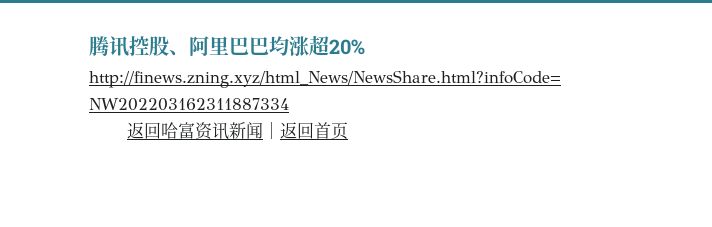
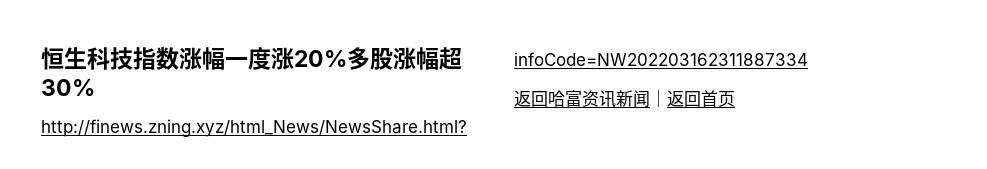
- 腾讯控股、阿里巴巴均涨超20%
+ 恒生科技指数涨幅一度涨20%多股涨幅超30%

